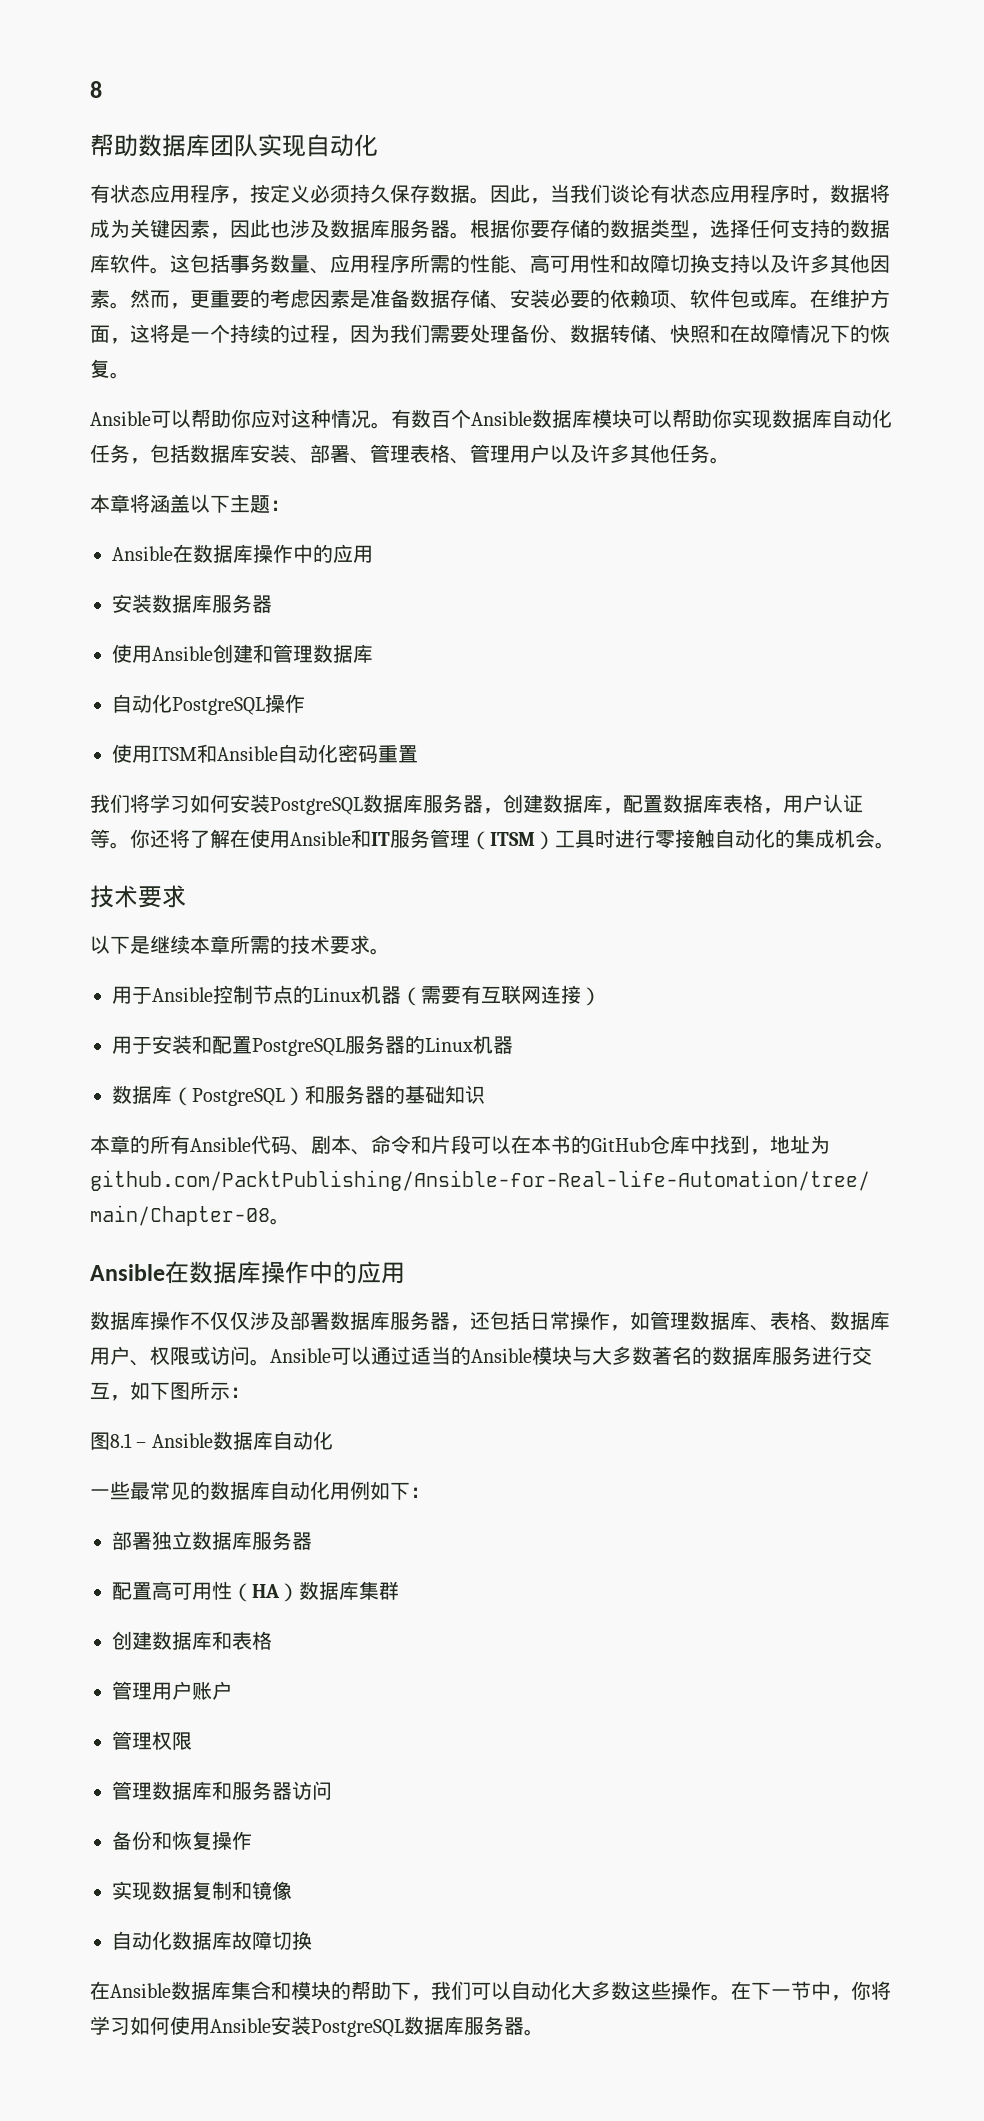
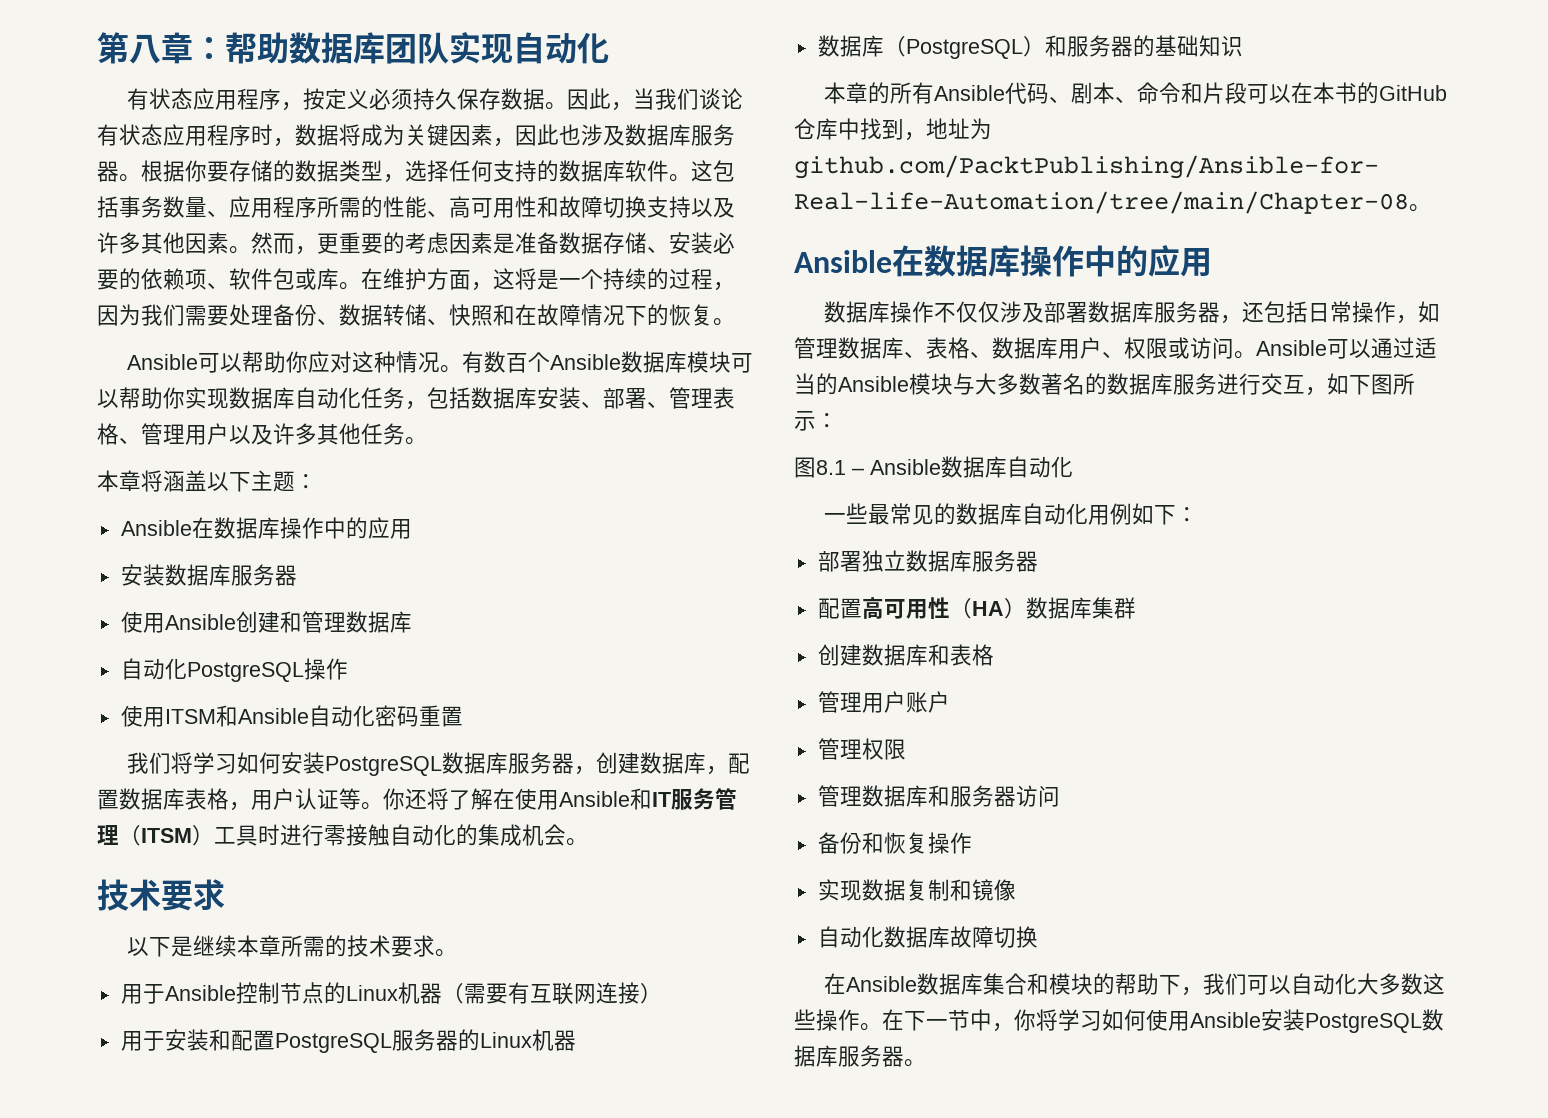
- 8
- 帮助数据库团队实现自动化
+ 第八章：帮助数据库团队实现自动化

